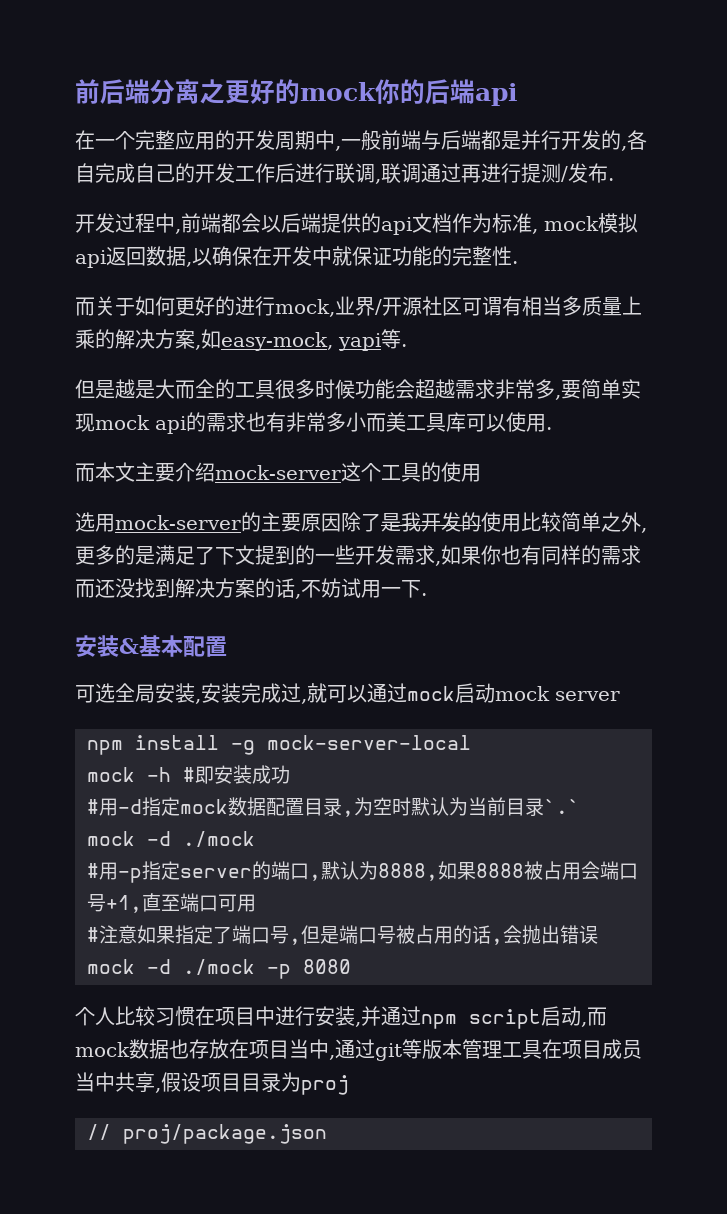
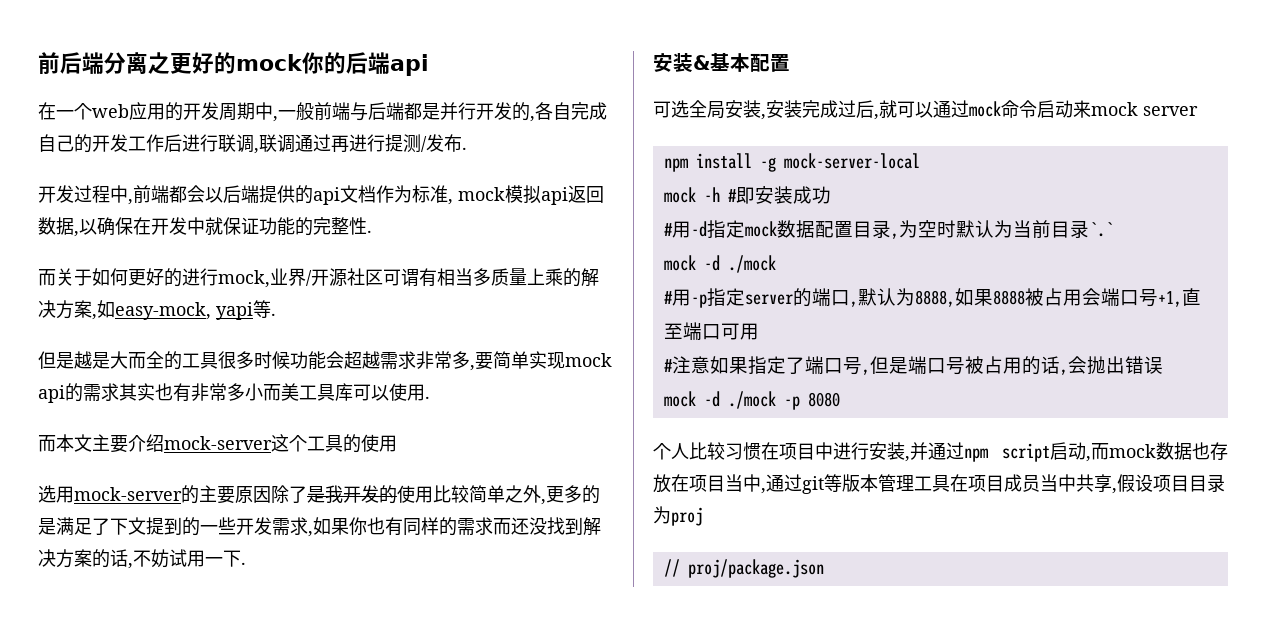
- 在一个完整应用的开发周期中,一般前端与后端都是并行开发的,各自完成自己的开发工作后进行联调,联调通过再进行提测/发布.
+ 在一个web应用的开发周期中,一般前端与后端都是并行开发的,各自完成自己的开发工作后进行联调,联调通过再进行提测/发布.
- 但是越是大而全的工具很多时候功能会超越需求非常多,要简单实现mock api的需求也有非常多小而美工具库可以使用.
+ 但是越是大而全的工具很多时候功能会超越需求非常多,要简单实现mock api的需求其实也有非常多小而美工具库可以使用.
- 可选全局安装,安装完成过,就可以通过mock启动mock server
+ 可选全局安装,安装完成过后,就可以通过mock命令启动来mock server

